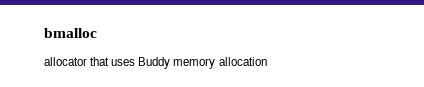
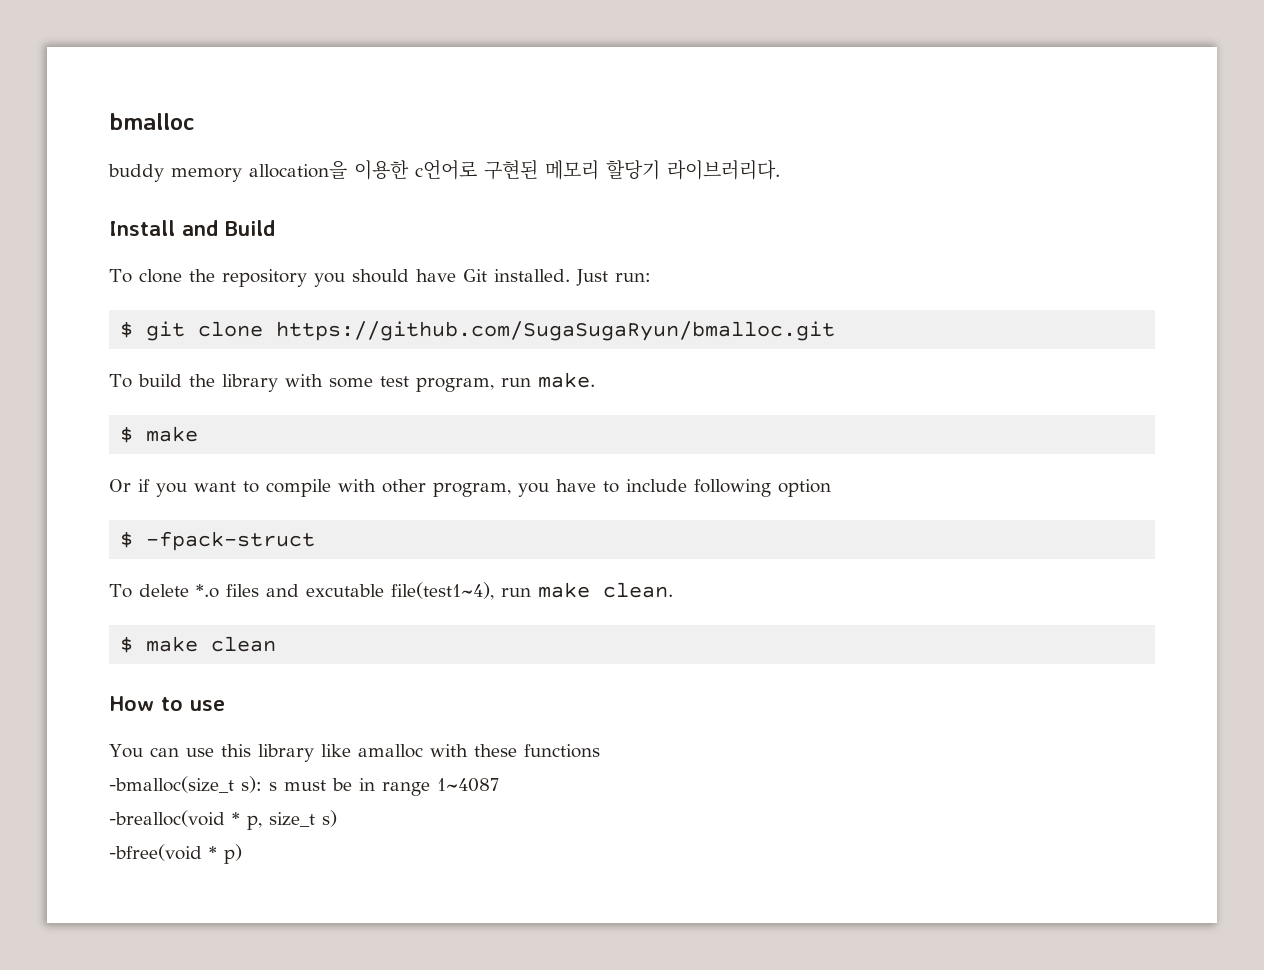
- allocator that uses Buddy memory allocation
+ buddy memory allocation을 이용한 c언어로 구현된 메모리 할당기 라이브러리다.
+ Install and Build
+ To clone the repository you should have Git installed. Just run:
+ $ git clone https://github.com/SugaSugaRyun/bmalloc.git
+ To build the library with some test program, run make.
+ $ make
+ Or if you want to compile with other program, you have to include following option
+ $ -fpack-struct
+ To delete *.o files and excutable file(test1~4), run make clean.
+ $ make clean
+ How to use
+ You can use this library like amalloc with these functions
+ -bmalloc(size_t s): s must be in range 1~4087
+ -brealloc(void * p, size_t s)
+ -bfree(void * p)

